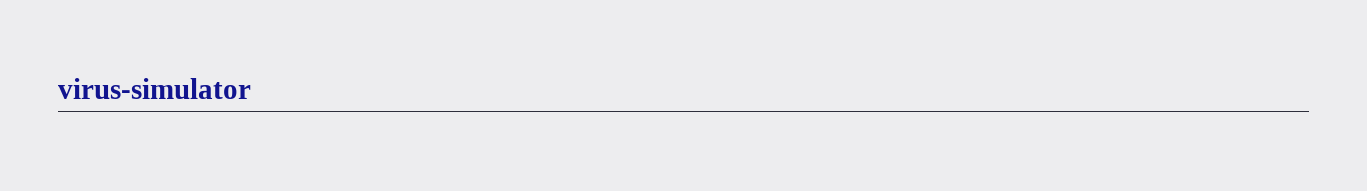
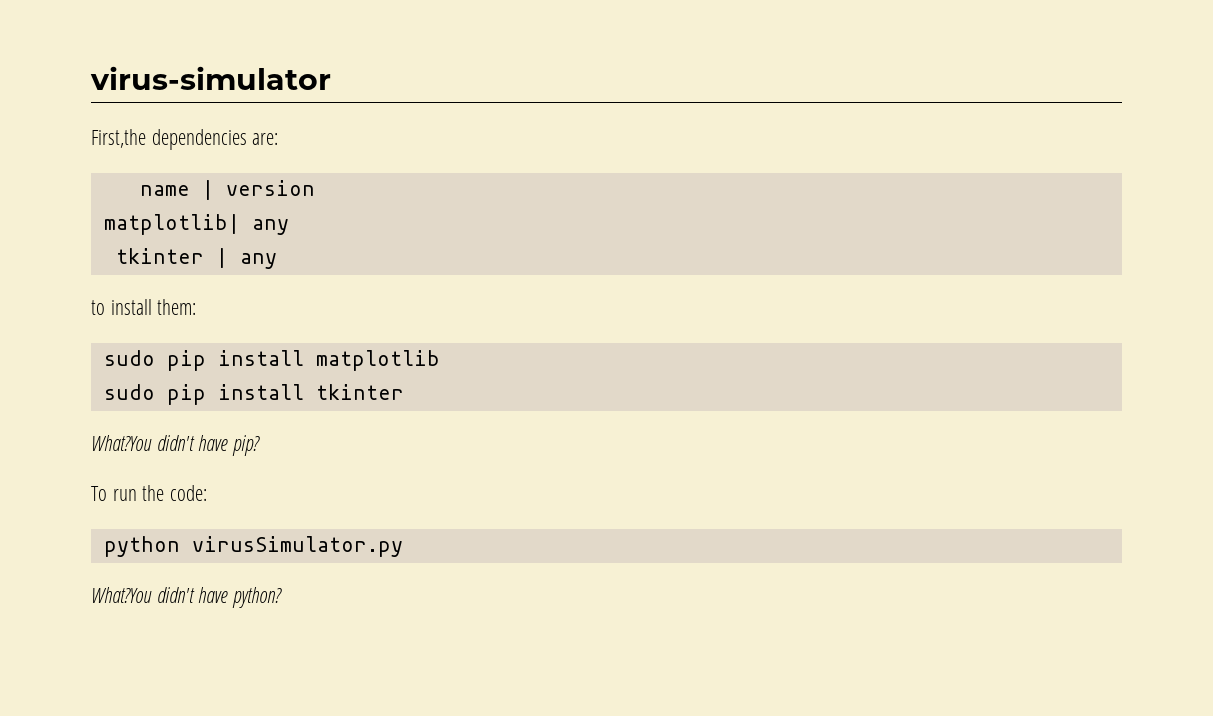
+ First,the dependencies are:
+ name | version
+ matplotlib| any
+ tkinter | any
+ to install them:
+ sudo pip install matplotlib
+ sudo pip install tkinter
+ What?You didn't have pip?
+ To run the code:
+ python virusSimulator.py
+ What?You didn't have python?

